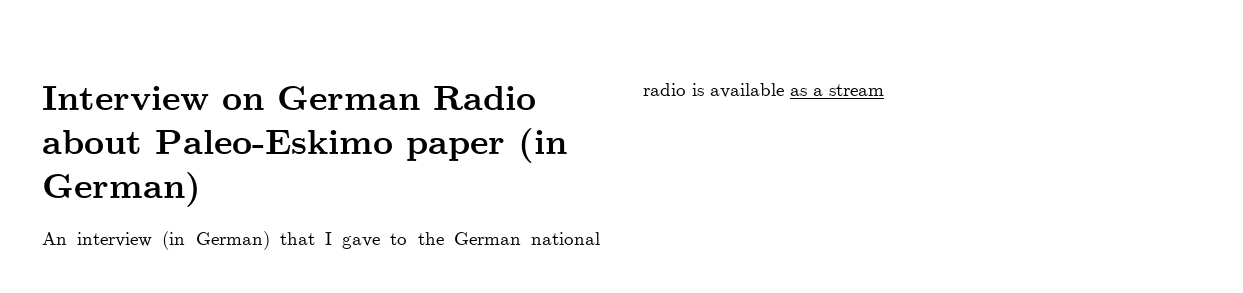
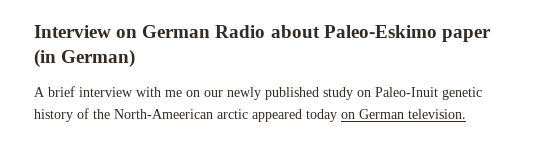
- An interview (in German) that I gave to the German national radio is available as a stream
+ A brief interview with me on our newly published study on Paleo-Inuit genetic history of the North-Ameerican arctic appeared today on German television.

